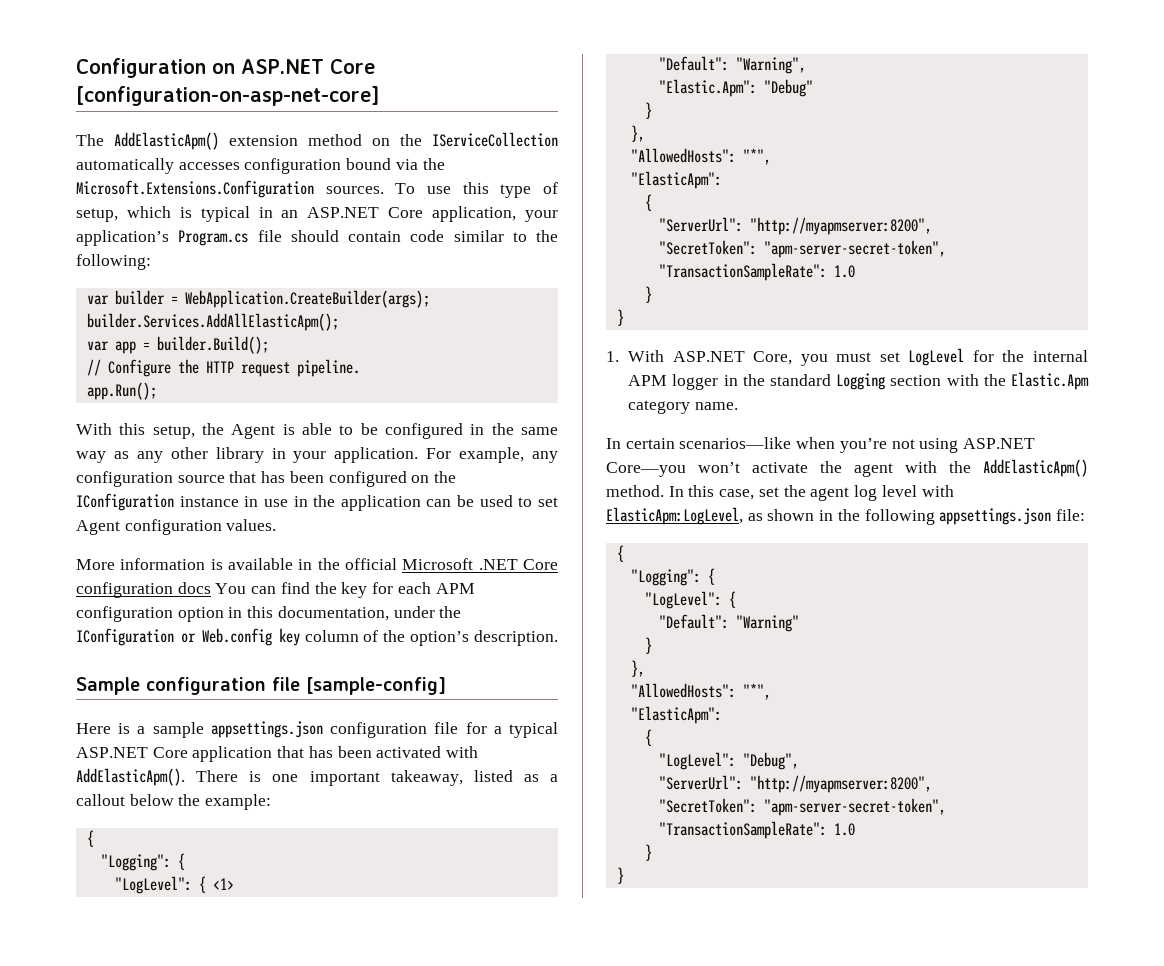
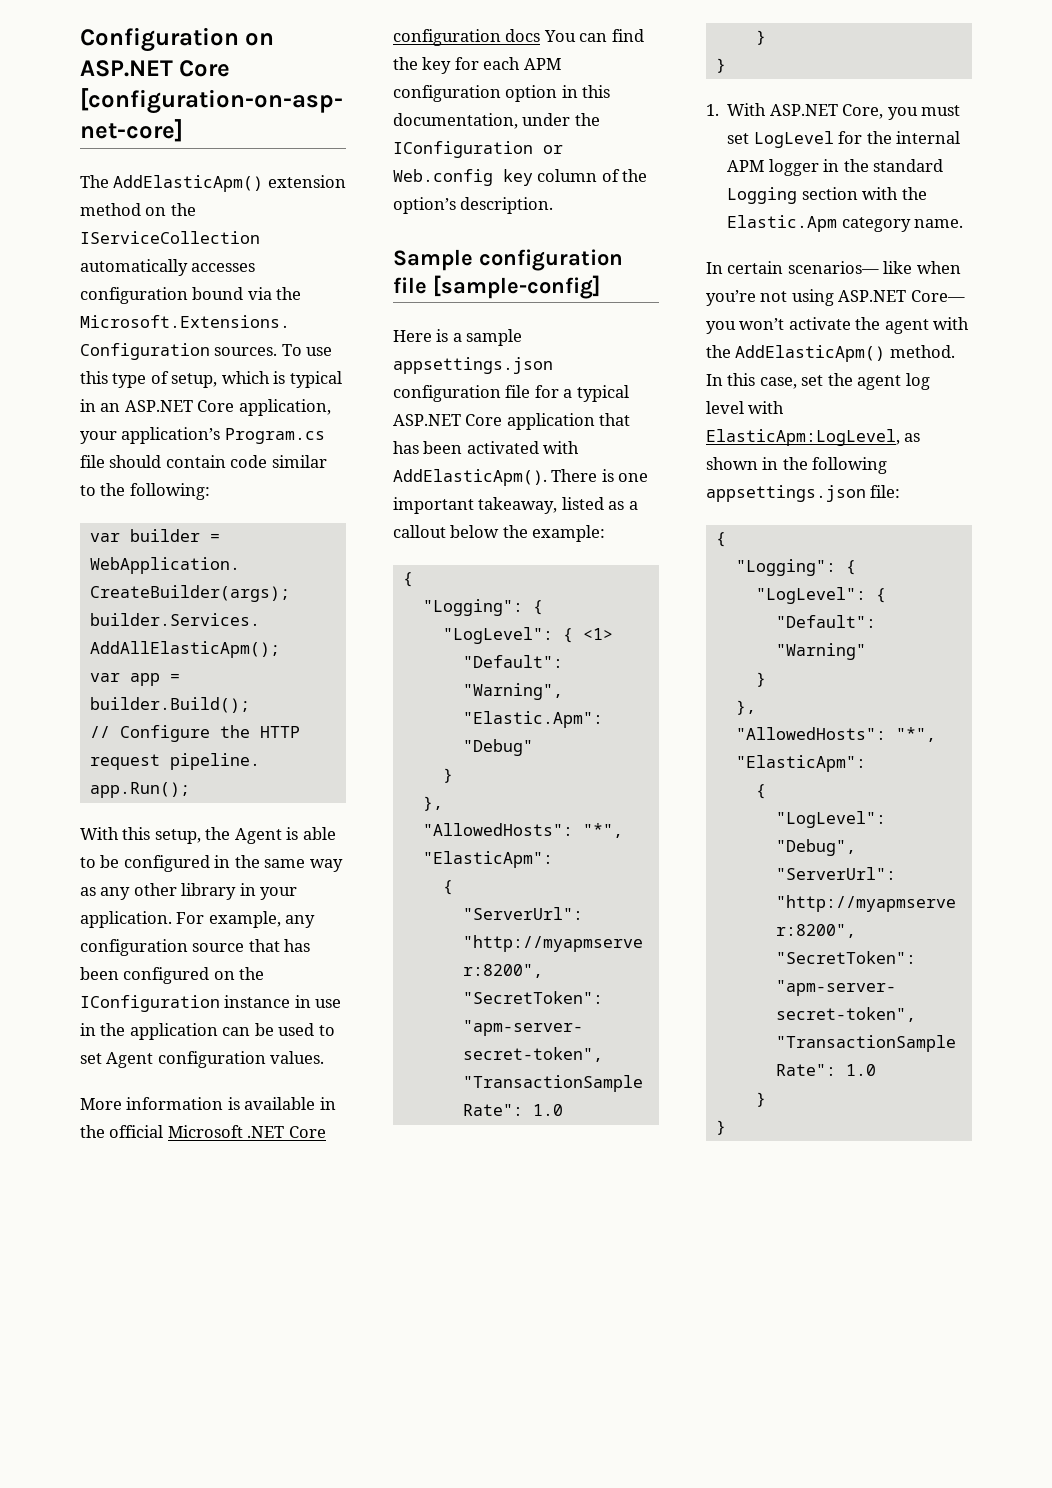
- In certain scenarios—like when you’re not using ASP.NET Core—you won’t activate the agent with the AddElasticApm() method.
+ In certain scenarios— like when you’re not using ASP.NET Core— you won’t activate the agent with the AddElasticApm() method.

